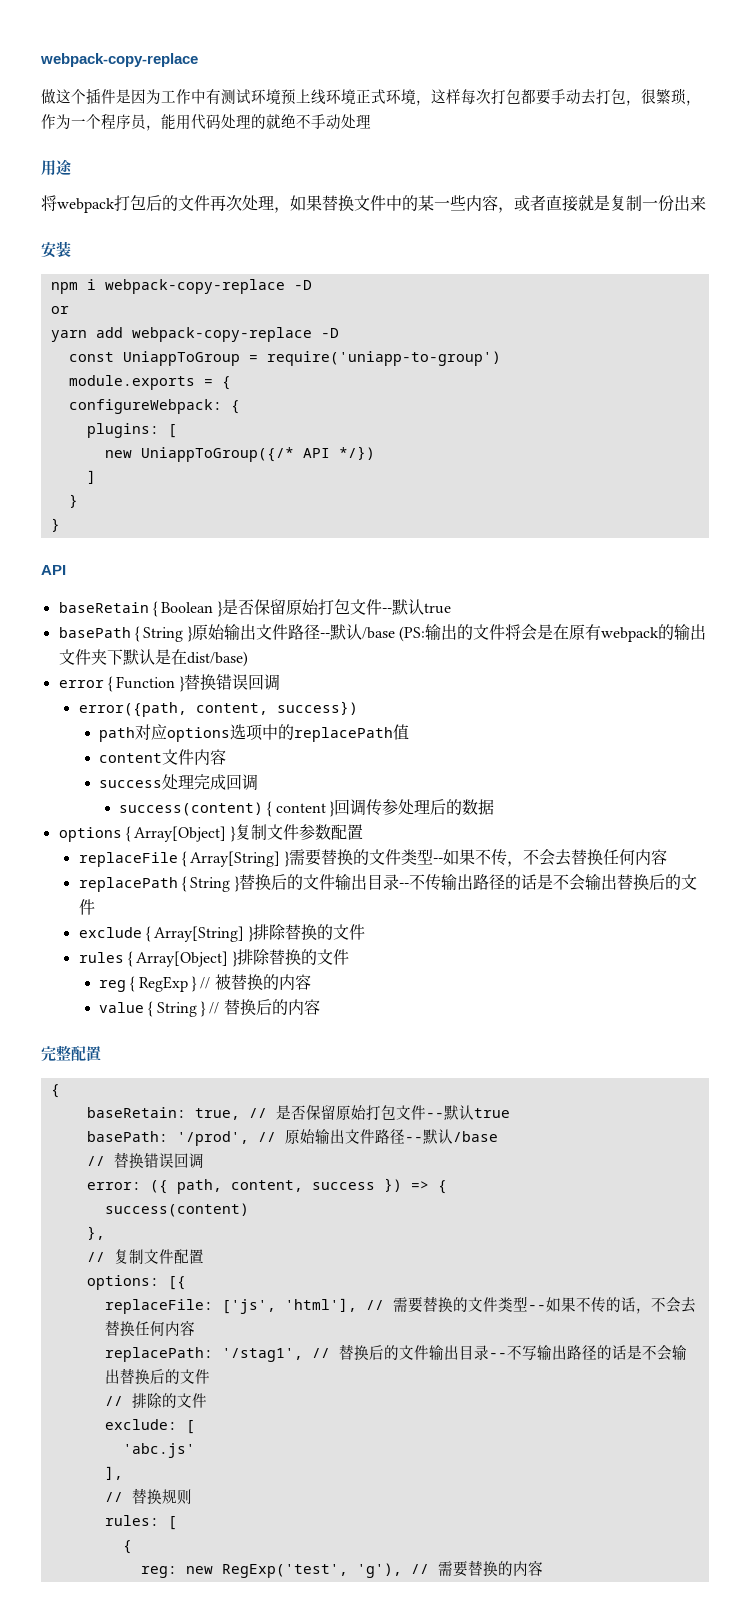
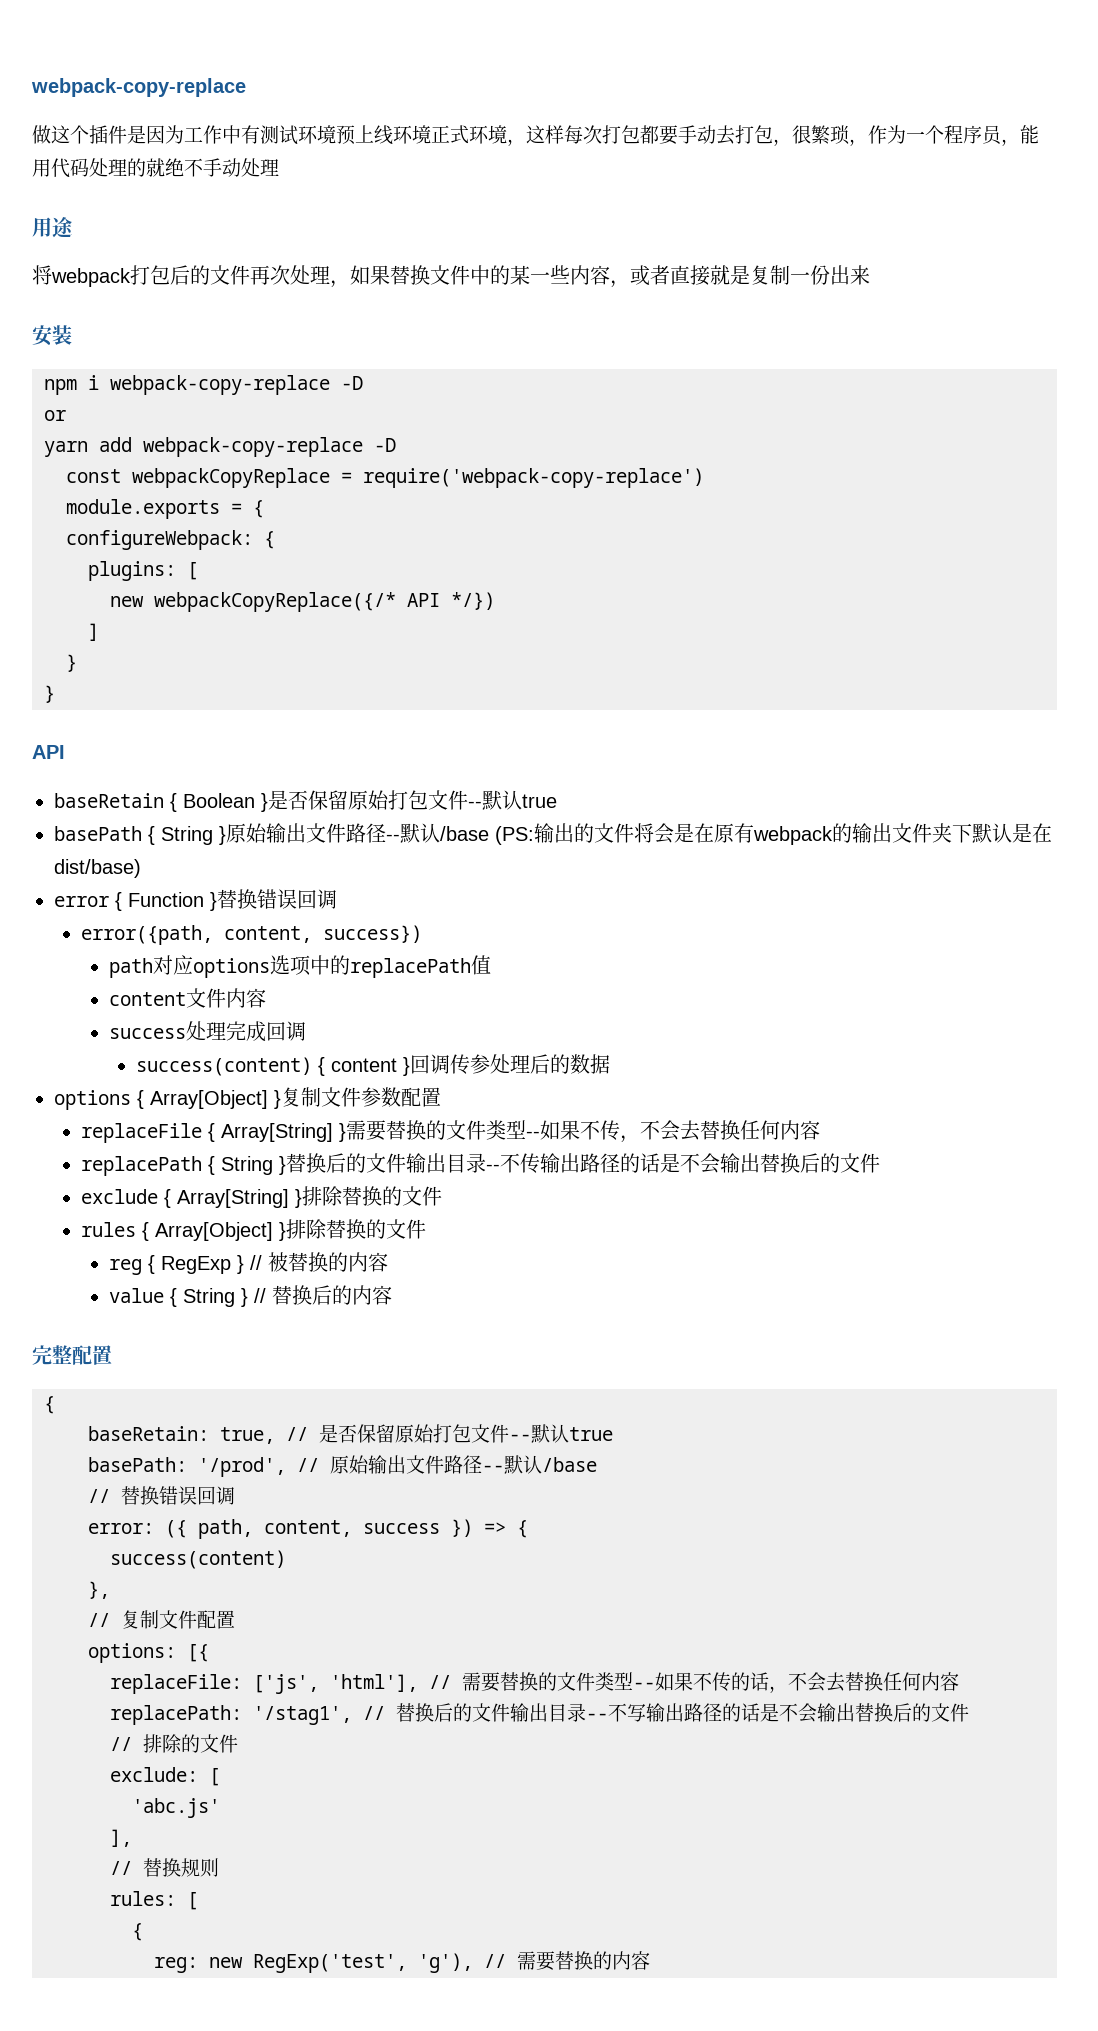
- const UniappToGroup = require('uniapp-to-group')
+ const webpackCopyReplace = require('webpack-copy-replace')
- new UniappToGroup({/* API */})
+ new webpackCopyReplace({/* API */})

